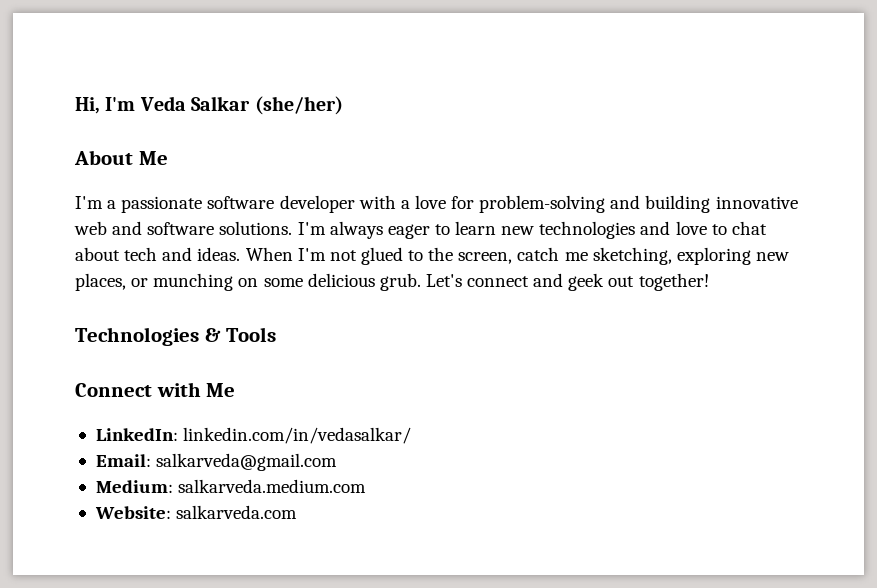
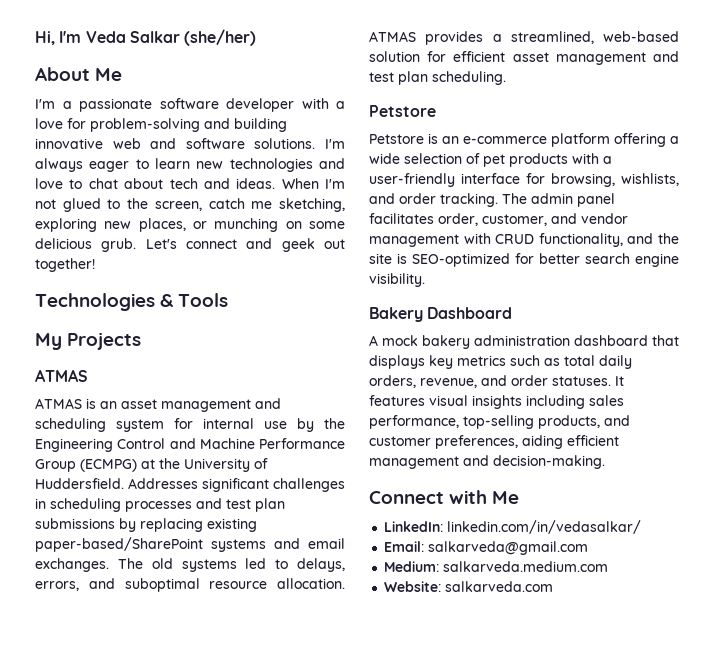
+ My Projects
+ ATMAS
+ ATMAS is an asset management and scheduling system for internal use by the Engineering Control and Machine Performance Group (ECMPG) at the University of Huddersfield. Addresses significant challenges in scheduling processes and test plan submissions by replacing existing paper-based/SharePoint systems and email exchanges. The old systems led to delays, errors, and suboptimal resource allocation. ATMAS provides a streamlined, web-based solution for efficient asset management and test plan scheduling.
+ Petstore
+ Petstore is an e-commerce platform offering a wide selection of pet products with a user-friendly interface for browsing, wishlists, and order tracking. The admin panel facilitates order, customer, and vendor management with CRUD functionality, and the site is SEO-optimized for better search engine visibility.
+ Bakery Dashboard
+ A mock bakery administration dashboard that displays key metrics such as total daily orders, revenue, and order statuses. It features visual insights including sales performance, top-selling products, and customer preferences, aiding efficient management and decision-making.

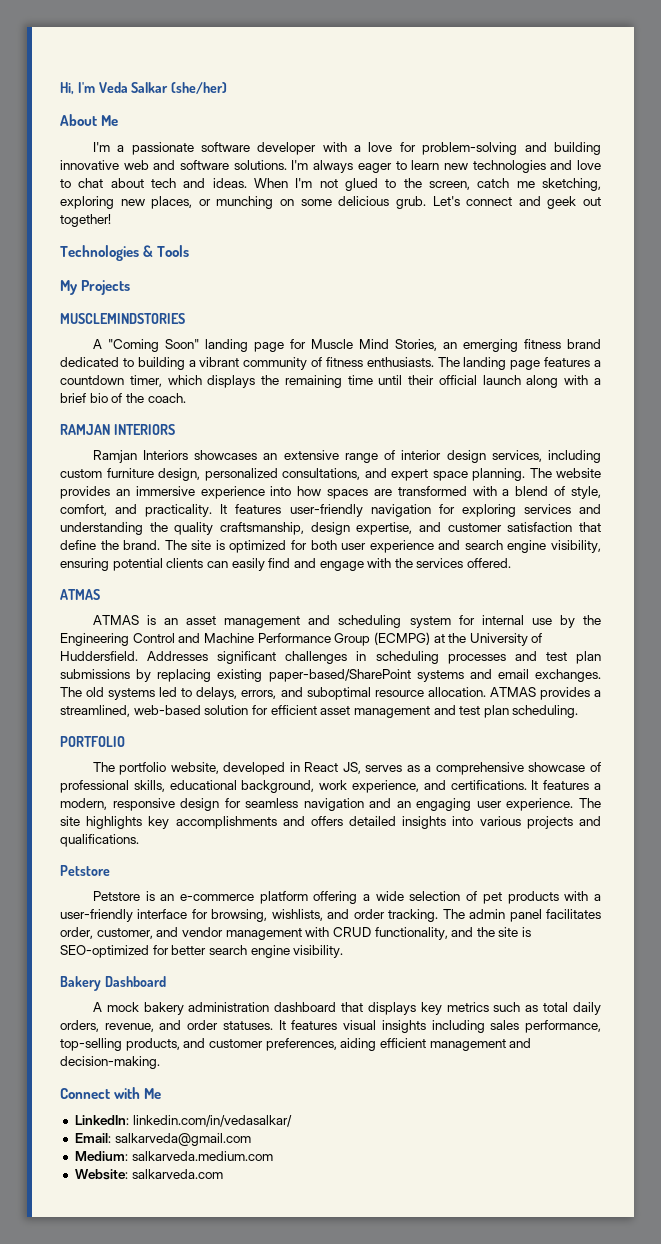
+ MUSCLEMINDSTORIES
+ A "Coming Soon" landing page for Muscle Mind Stories, an emerging fitness brand dedicated to building a vibrant community of fitness enthusiasts. The landing page features a countdown timer, which displays the remaining time until their official launch along with a brief bio of the coach.
+ RAMJAN INTERIORS
+ Ramjan Interiors showcases an extensive range of interior design services, including custom furniture design, personalized consultations, and expert space planning. The website provides an immersive experience into how spaces are transformed with a blend of style, comfort, and practicality. It features user-friendly navigation for exploring services and understanding the quality craftsmanship, design expertise, and customer satisfaction that define the brand. The site is optimized for both user experience and search engine visibility, ensuring potential clients can easily find and engage with the services offered.
+ PORTFOLIO
+ The portfolio website, developed in React JS, serves as a comprehensive showcase of professional skills, educational background, work experience, and certifications. It features a modern, responsive design for seamless navigation and an engaging user experience. The site highlights key accomplishments and offers detailed insights into various projects and qualifications.

